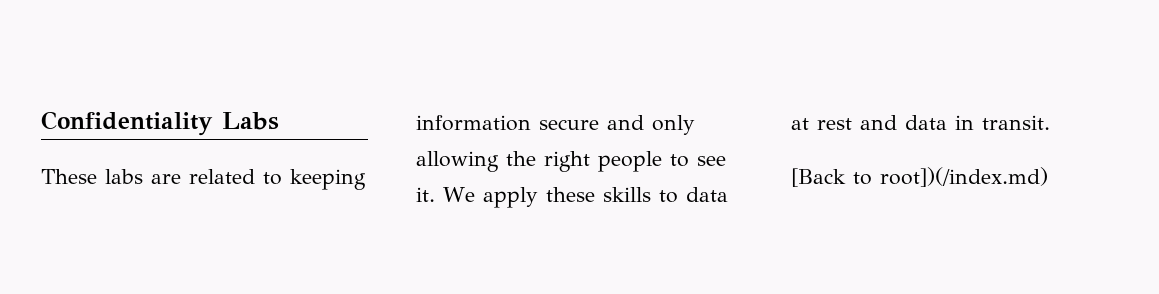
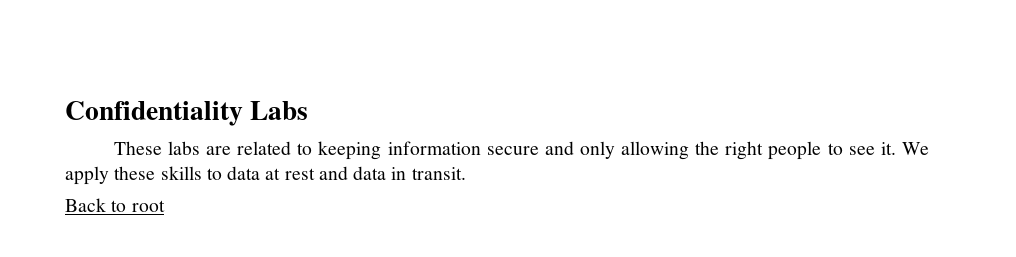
- [Back to root])(/index.md)
+ Back to root

